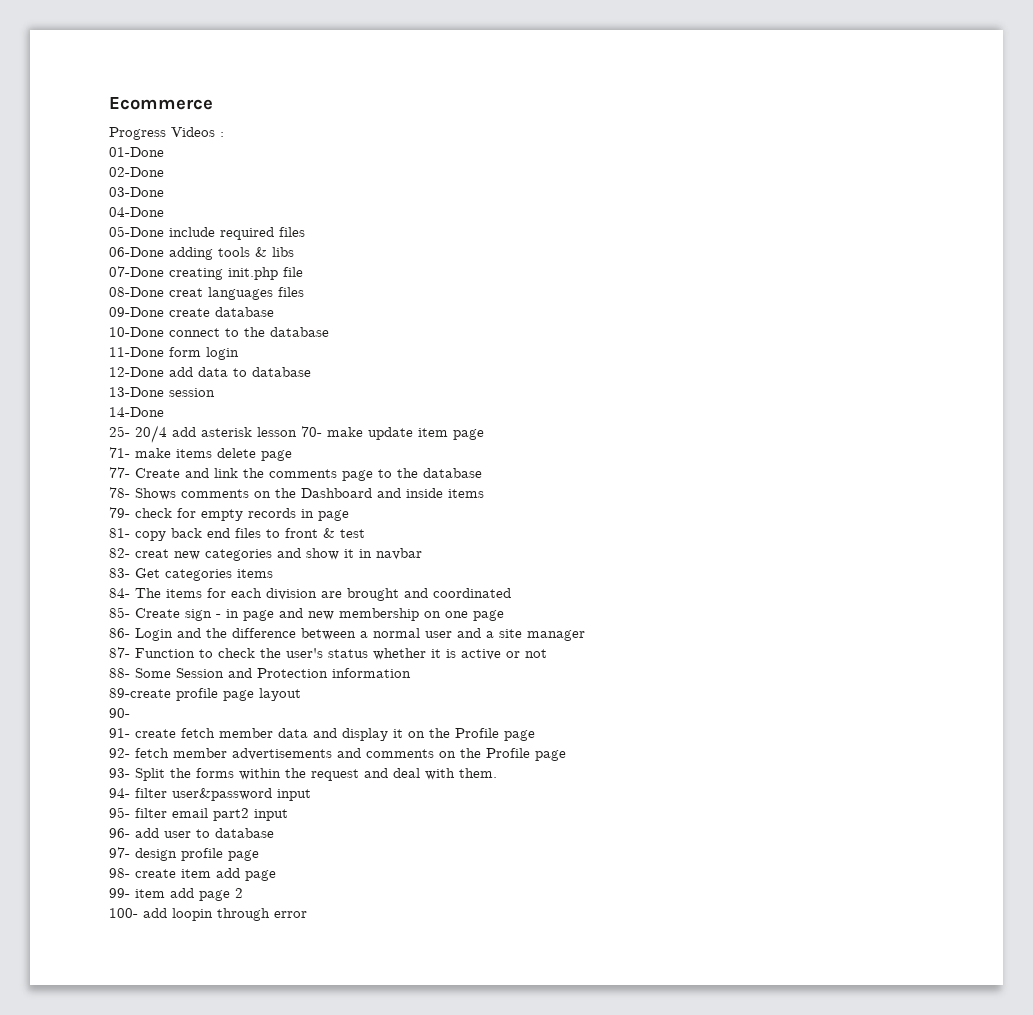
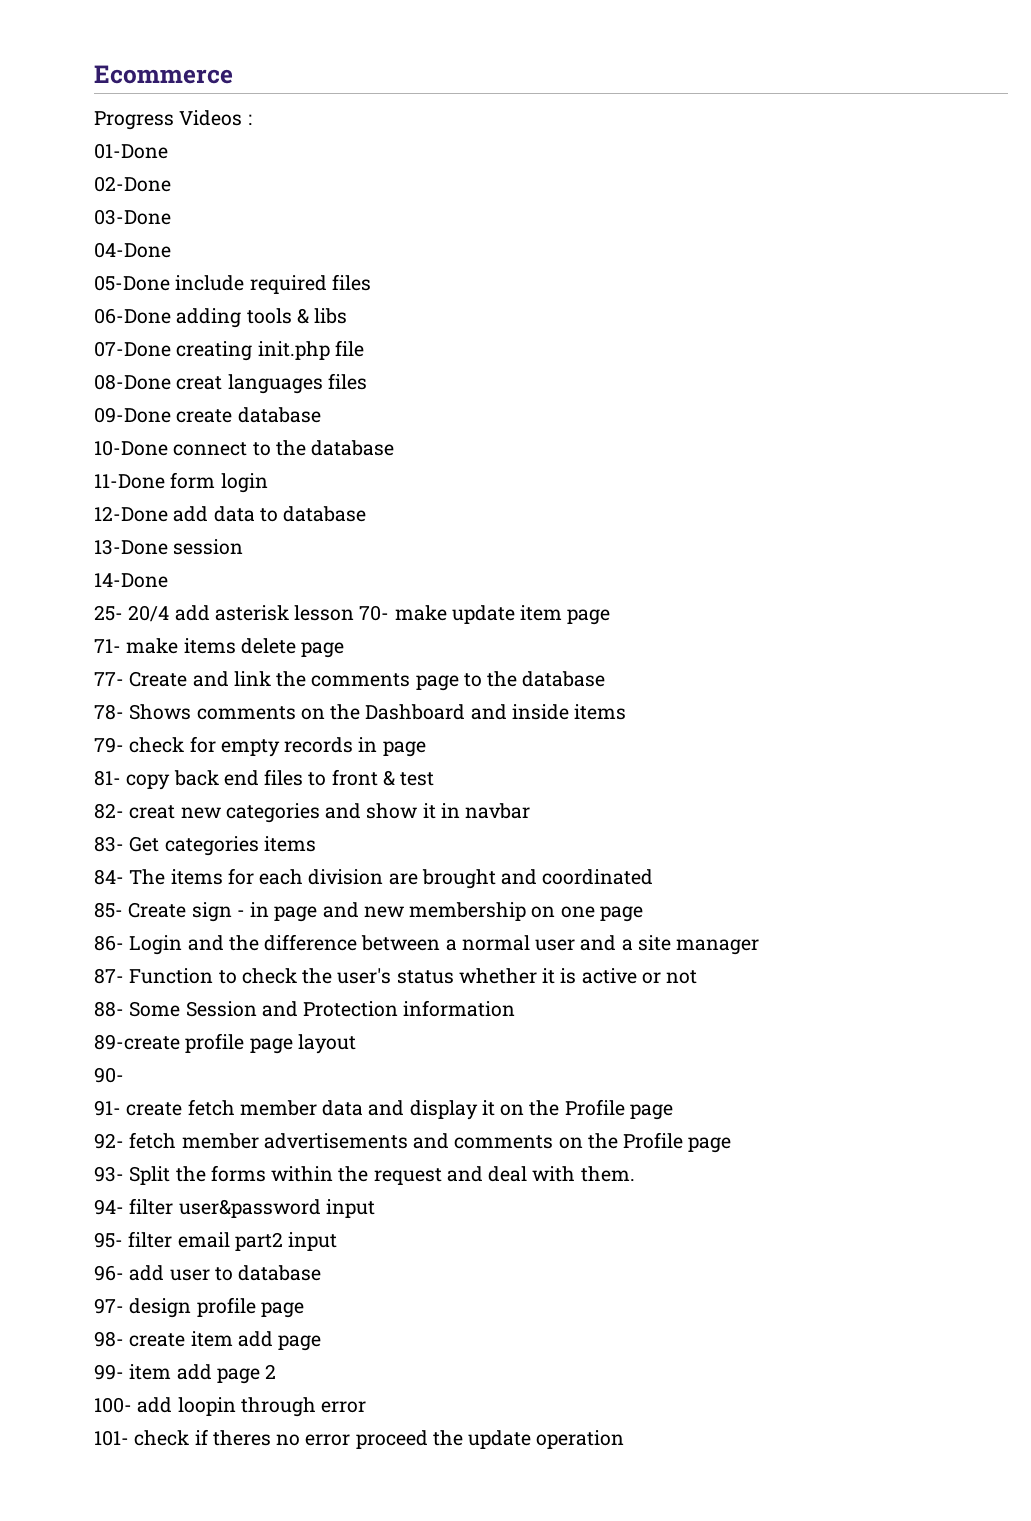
+ 101- check if theres no error proceed the update operation

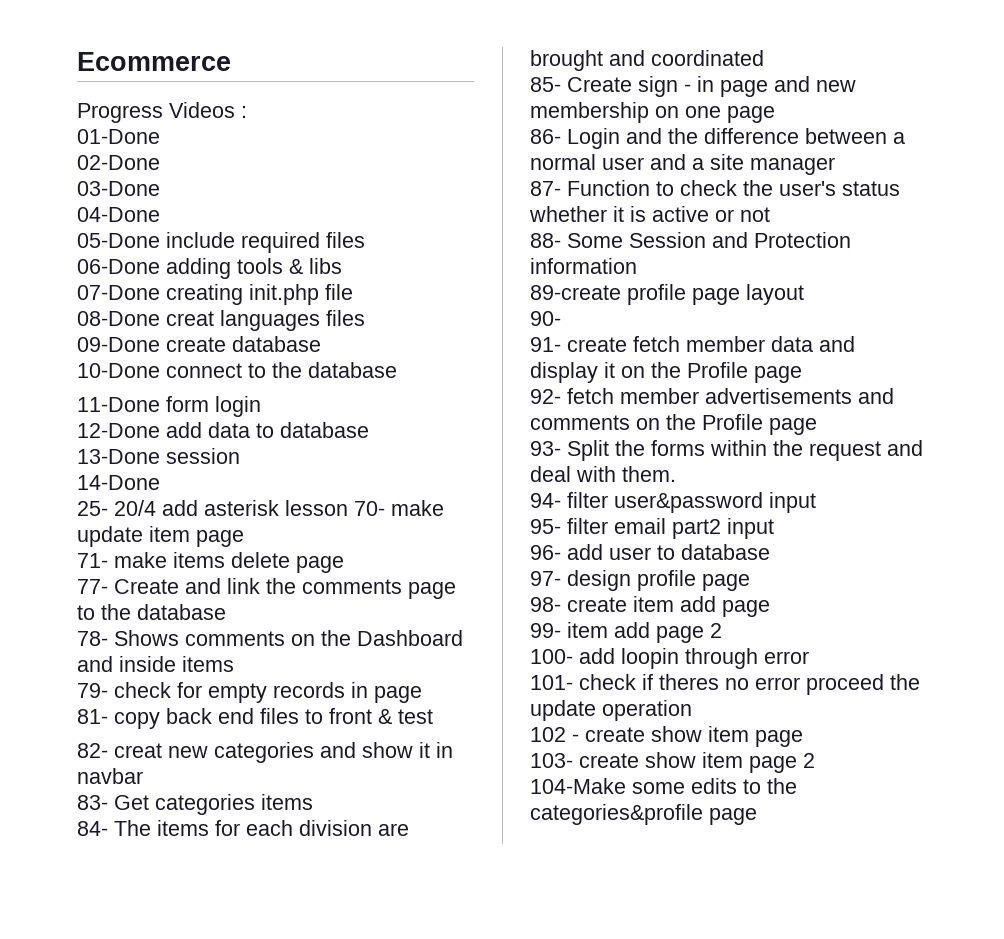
+ 102 - create show item page
+ 103- create show item page 2
+ 104-Make some edits to the categories&profile page

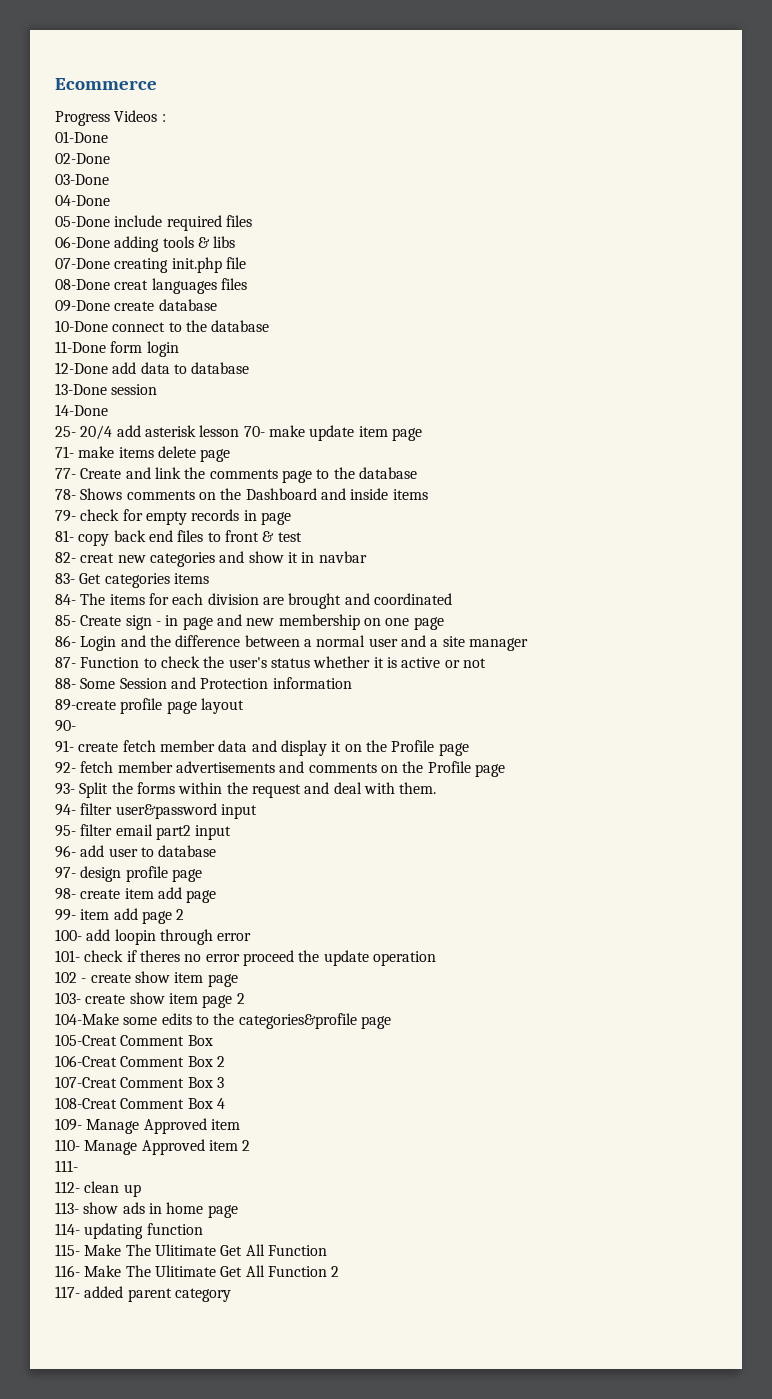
+ 105-Creat Comment Box
+ 106-Creat Comment Box 2
+ 107-Creat Comment Box 3
+ 108-Creat Comment Box 4
+ 109- Manage Approved item
+ 110- Manage Approved item 2
+ 111-
+ 112- clean up
+ 113- show ads in home page
+ 114- updating function
+ 115- Make The Ulitimate Get All Function
+ 116- Make The Ulitimate Get All Function 2
+ 117- added parent category

